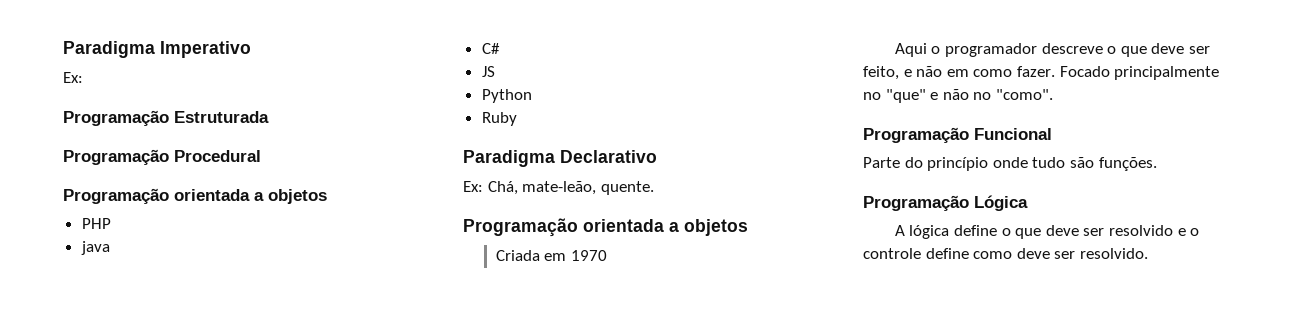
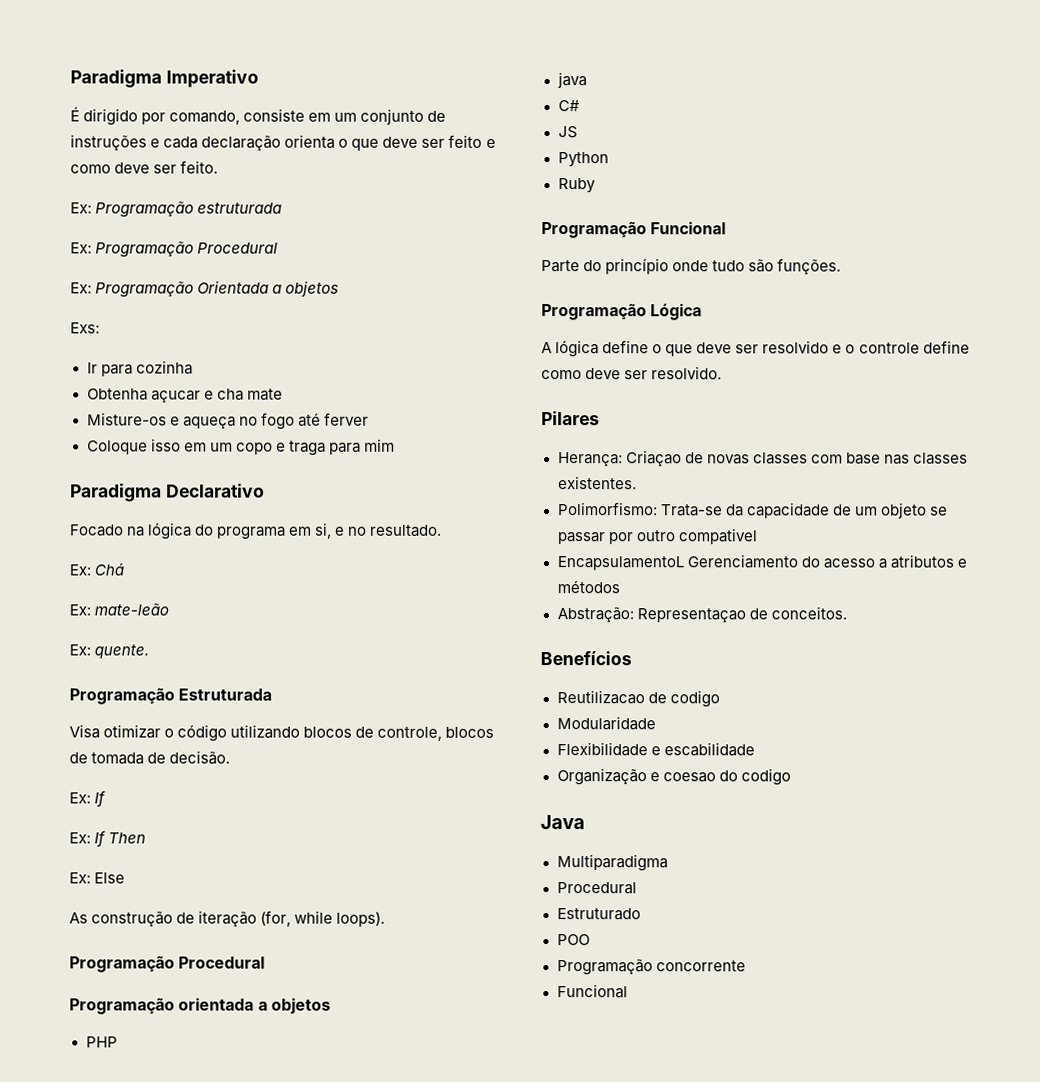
  Paradigma Imperativo
- Ex:
+ É dirigido por comando, consiste em um conjunto de instruções e cada declaração orienta o que deve ser feito e como deve ser feito.
+ Ex: Programação estruturada
+ Ex: Programação Procedural
+ Ex: Programação Orientada a objetos
+ Exs:
+ Ir para cozinha
+ Obtenha açucar e cha mate
+ Misture-os e aqueça no fogo até ferver
+ Coloque isso em um copo e traga para mim
+ Paradigma Declarativo
+ Focado na lógica do programa em si, e no resultado.
+ Ex: Chá
+ Ex: mate-leão
+ Ex: quente.
  Programação Estruturada
+ Visa otimizar o código utilizando blocos de controle, blocos de tomada de decisão.
+ Ex: If
+ Ex: If Then
+ Ex: Else
+ As construção de iteração (for, while loops).
- Paradigma Declarativo
- Ex: Chá, mate-leão, quente.
- Programação orientada a objetos
- Criada em 1970
- Aqui o programador descreve o que deve ser feito, e não em como fazer. Focado principalmente no "que" e não no "como".
+ Pilares
+ Herança: Criaçao de novas classes com base nas classes existentes.
+ Polimorfismo: Trata-se da capacidade de um objeto se passar por outro compativel
+ EncapsulamentoL Gerenciamento do acesso a atributos e métodos
+ Abstração: Representaçao de conceitos.
+ Benefícios
+ Reutilizacao de codigo
+ Modularidade
+ Flexibilidade e escabilidade
+ Organização e coesao do codigo
+ Java
+ Multiparadigma
+ Procedural
+ Estruturado
+ POO
+ Programação concorrente
+ Funcional

